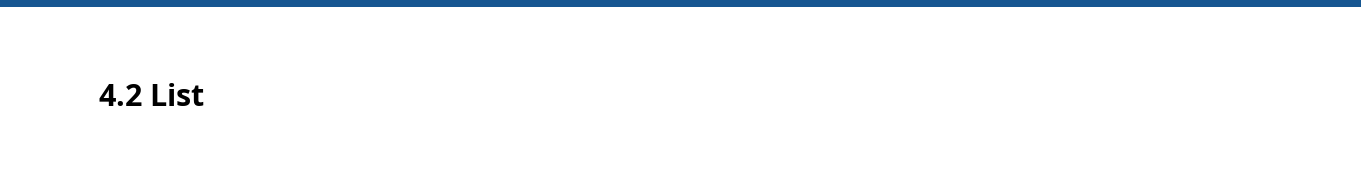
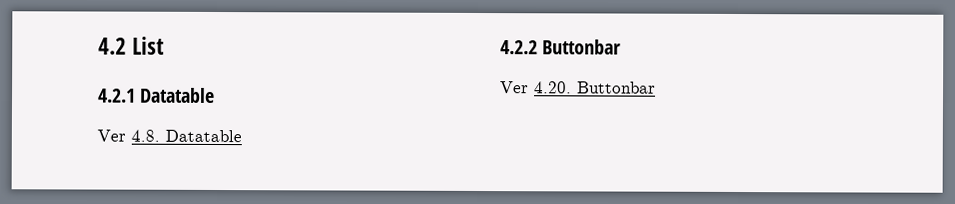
+ 4.2.1 Datatable
+ Ver 4.8. Datatable
+ 4.2.2 Buttonbar
+ Ver 4.20. Buttonbar

